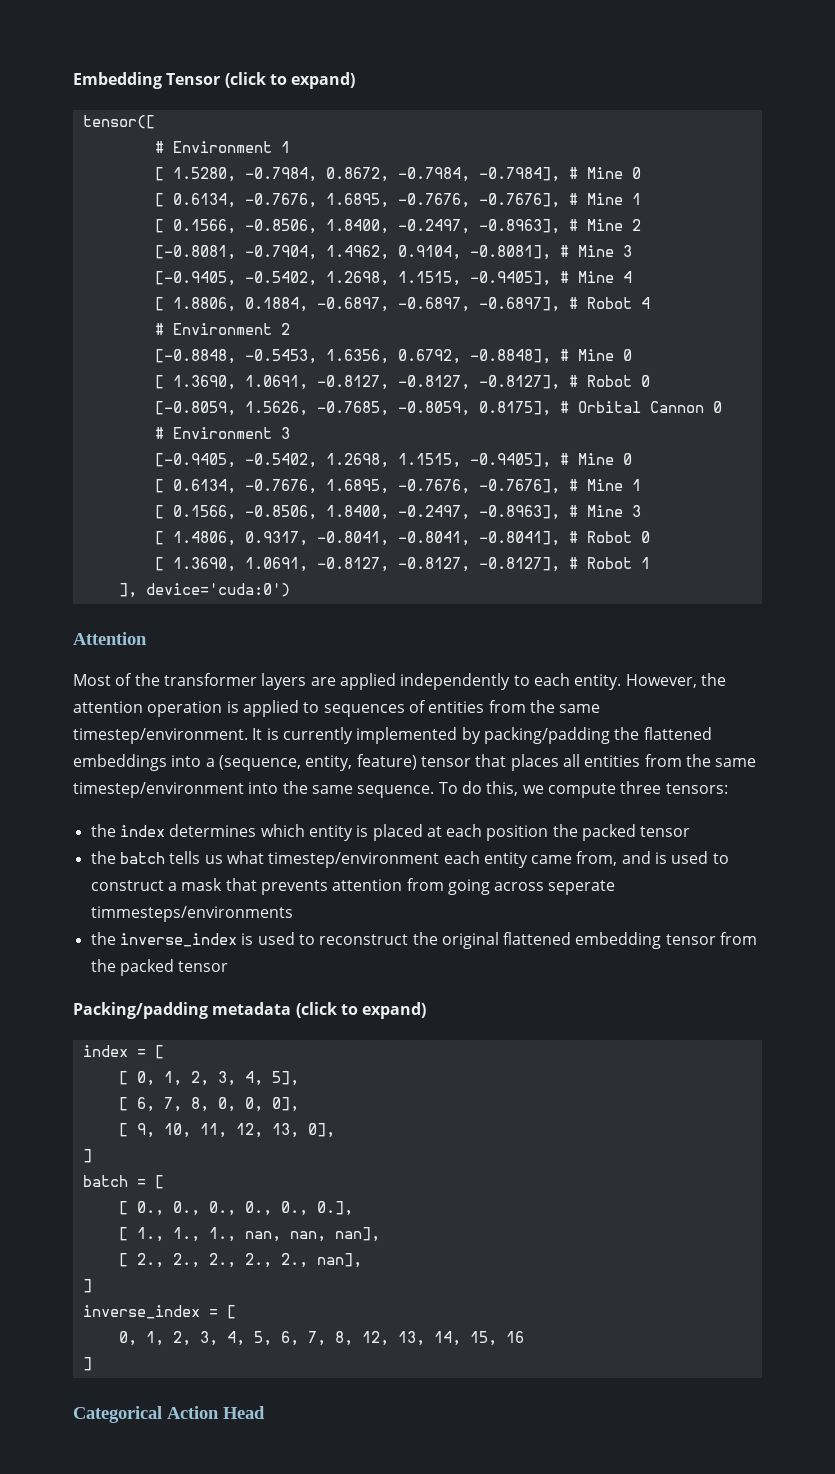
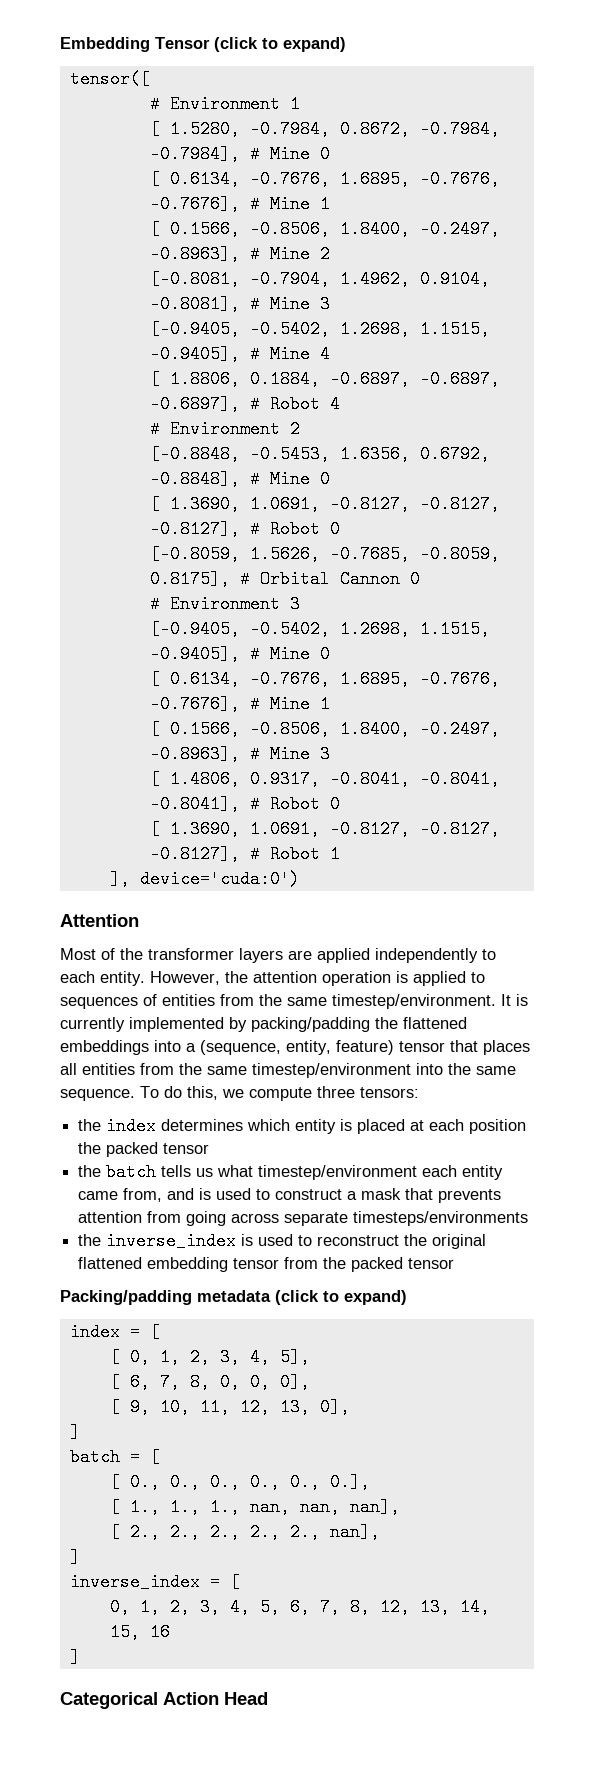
- the batch tells us what timestep/environment each entity came from, and is used to construct a mask that prevents attention from going across seperate timmesteps/environments
+ the batch tells us what timestep/environment each entity came from, and is used to construct a mask that prevents attention from going across separate timesteps/environments

